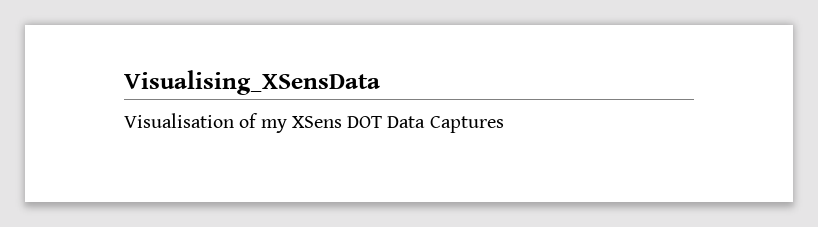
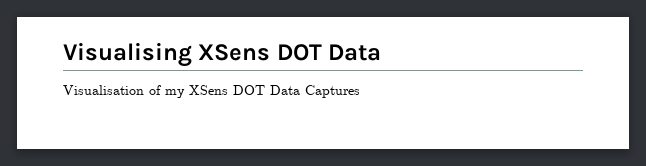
- Visualising_XSensData
+ Visualising XSens DOT Data

